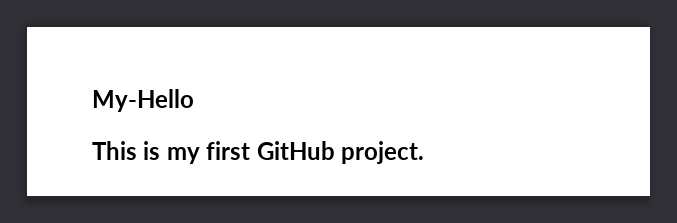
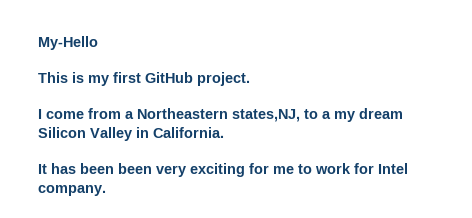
+ I come from a Northeastern states,NJ, to a my dream Silicon Valley in California.
+ It has been been very exciting for me to work for Intel company.

